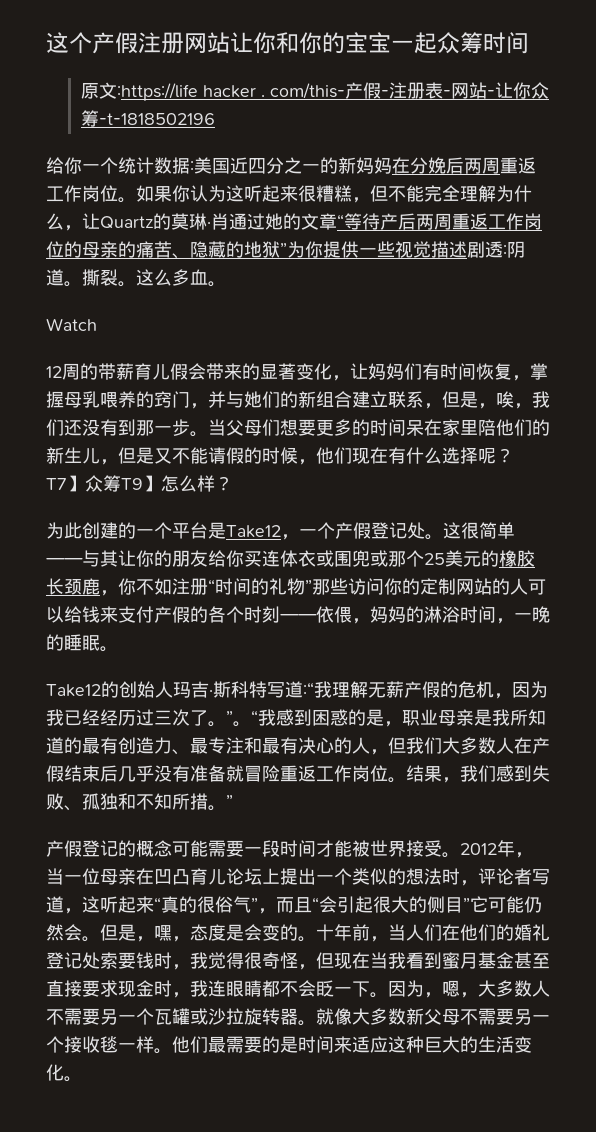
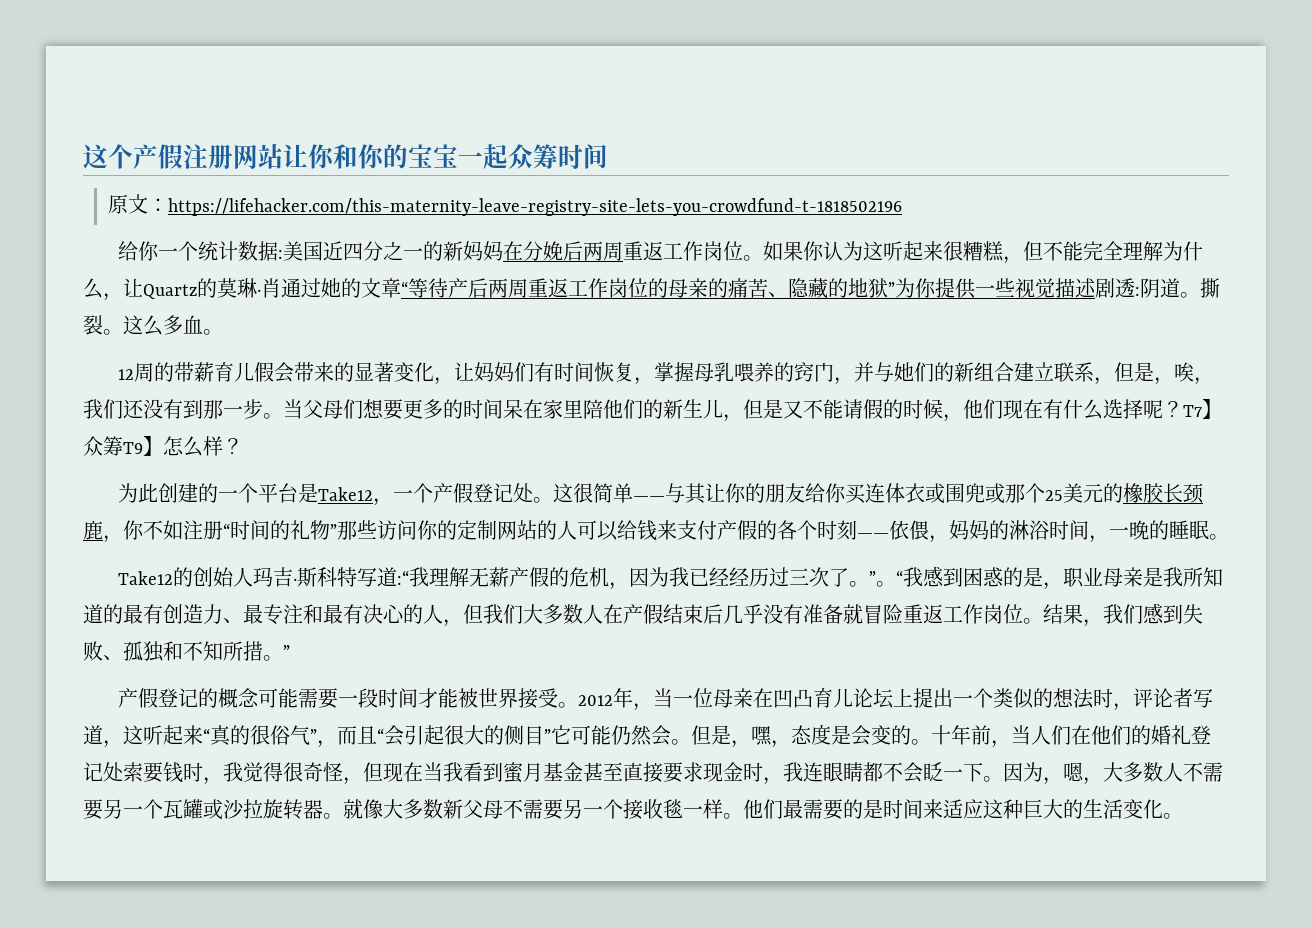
- 原文:https://life hacker . com/this-产假-注册表-网站-让你众筹-t-1818502196
+ 原文：https://lifehacker.com/this-maternity-leave-registry-site-lets-you-crowdfund-t-1818502196
- Watch

